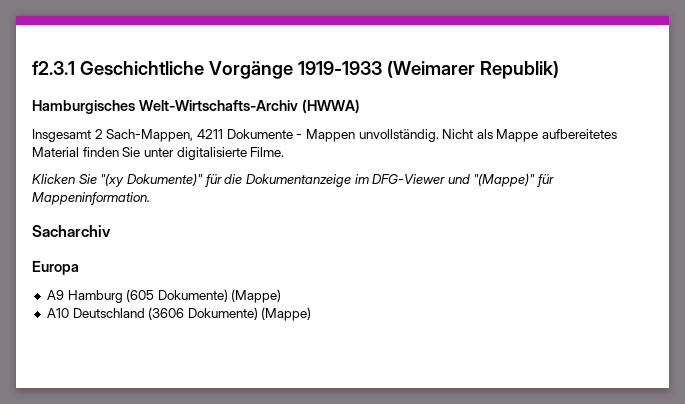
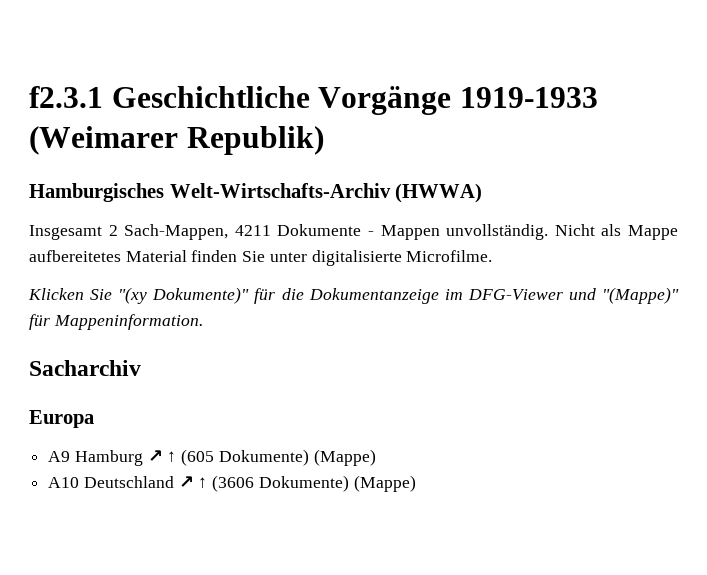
- Nicht als Mappe aufbereitetes Material finden Sie unter digitalisierte Filme.
+ Nicht als Mappe aufbereitetes Material finden Sie unter digitalisierte Microfilme.
- A9 Hamburg (605 Dokumente) (Mappe)
+ A9 Hamburg ↗ ↑ (605 Dokumente) (Mappe)
- A10 Deutschland (3606 Dokumente) (Mappe)
+ A10 Deutschland ↗ ↑ (3606 Dokumente) (Mappe)

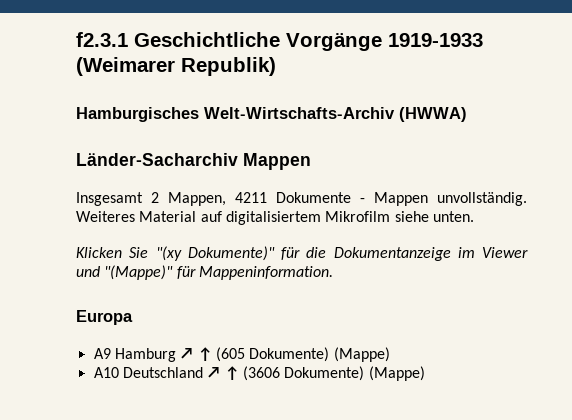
+ Länder-Sacharchiv Mappen
- Insgesamt 2 Sach-Mappen, 4211 Dokumente - Mappen unvollständig.
+ Insgesamt 2 Mappen, 4211 Dokumente - Mappen unvollständig.
- Nicht als Mappe aufbereitetes Material finden Sie unter digitalisierte Microfilme.
+ Weiteres Material auf digitalisiertem Mikrofilm siehe unten.
- Klicken Sie "(xy Dokumente)" für die Dokumentanzeige im DFG-Viewer und "(Mappe)" für Mappeninformation.
+ Klicken Sie "(xy Dokumente)" für die Dokumentanzeige im Viewer und "(Mappe)" für Mappeninformation.
- Sacharchiv

